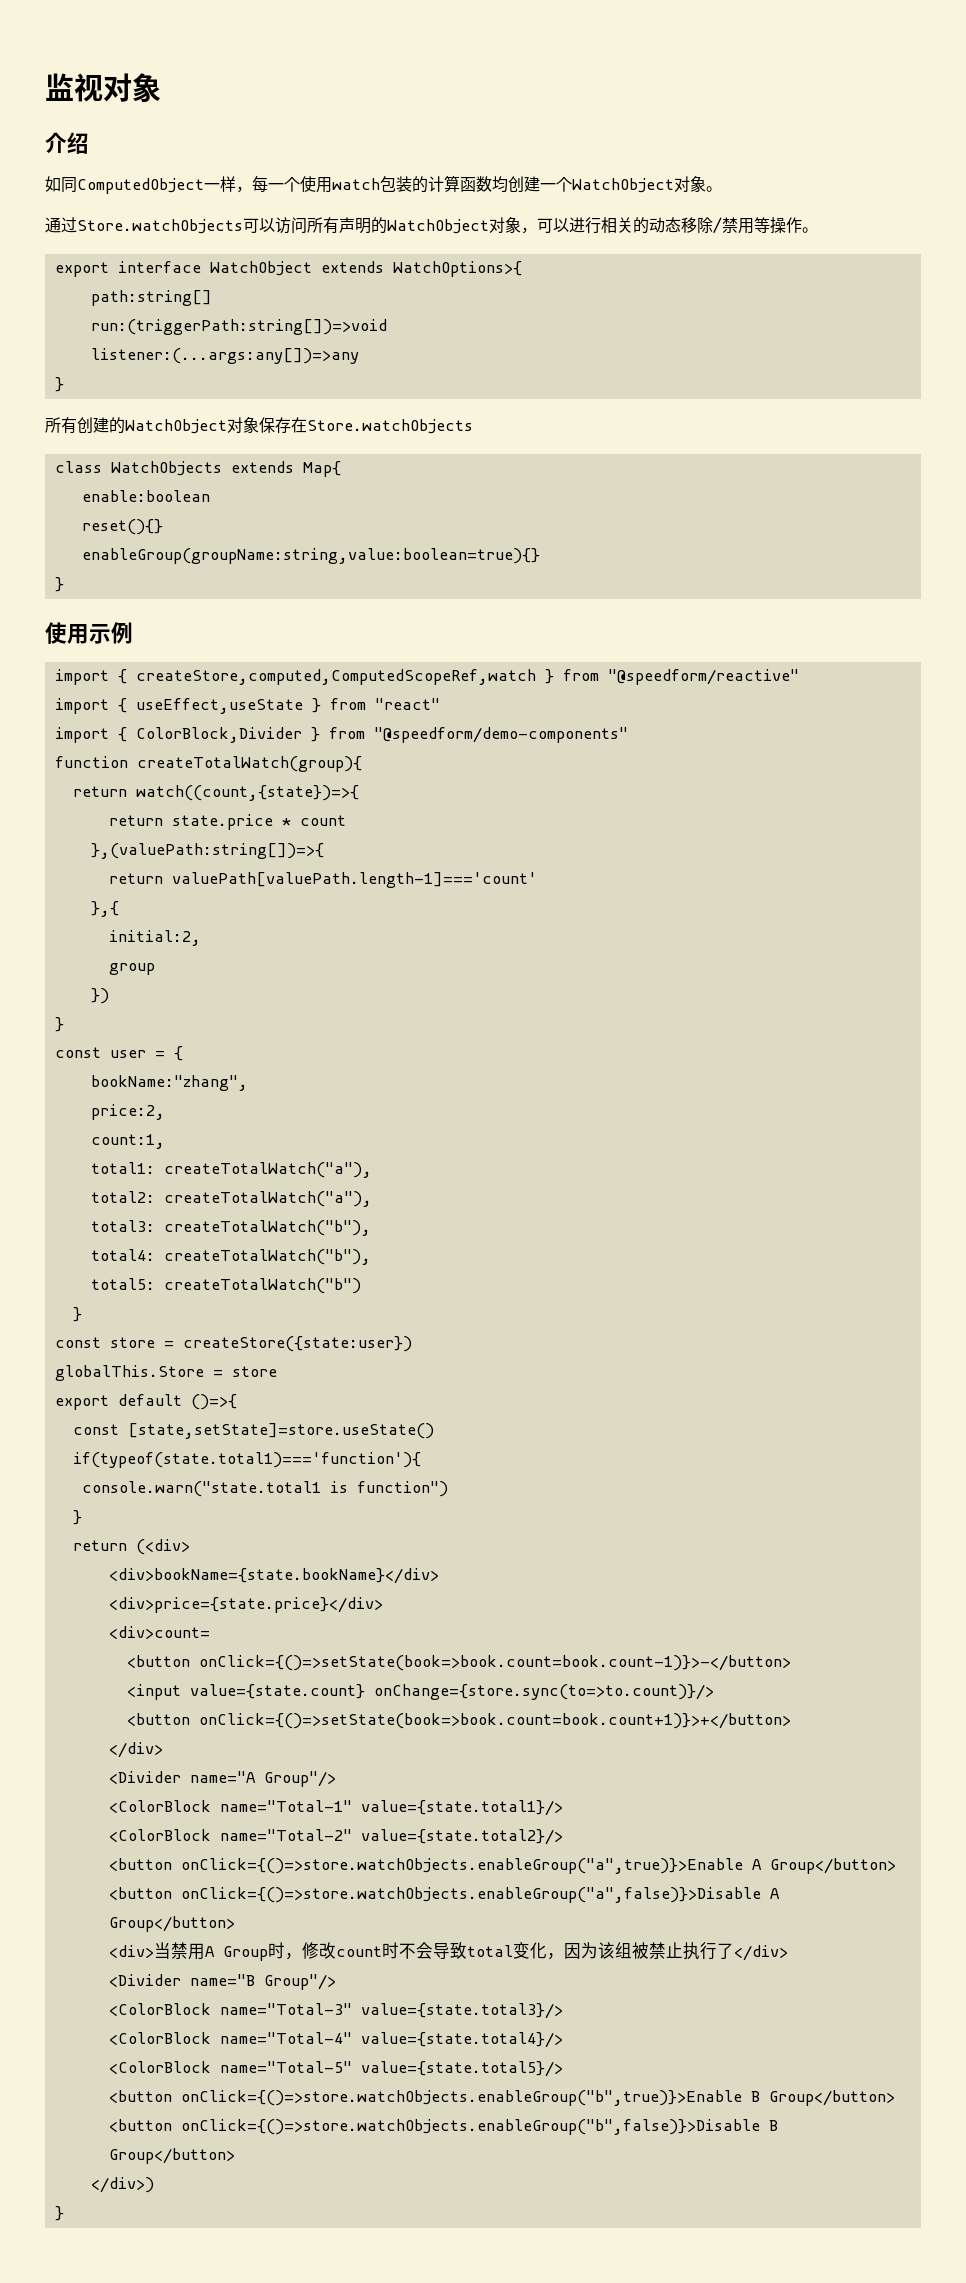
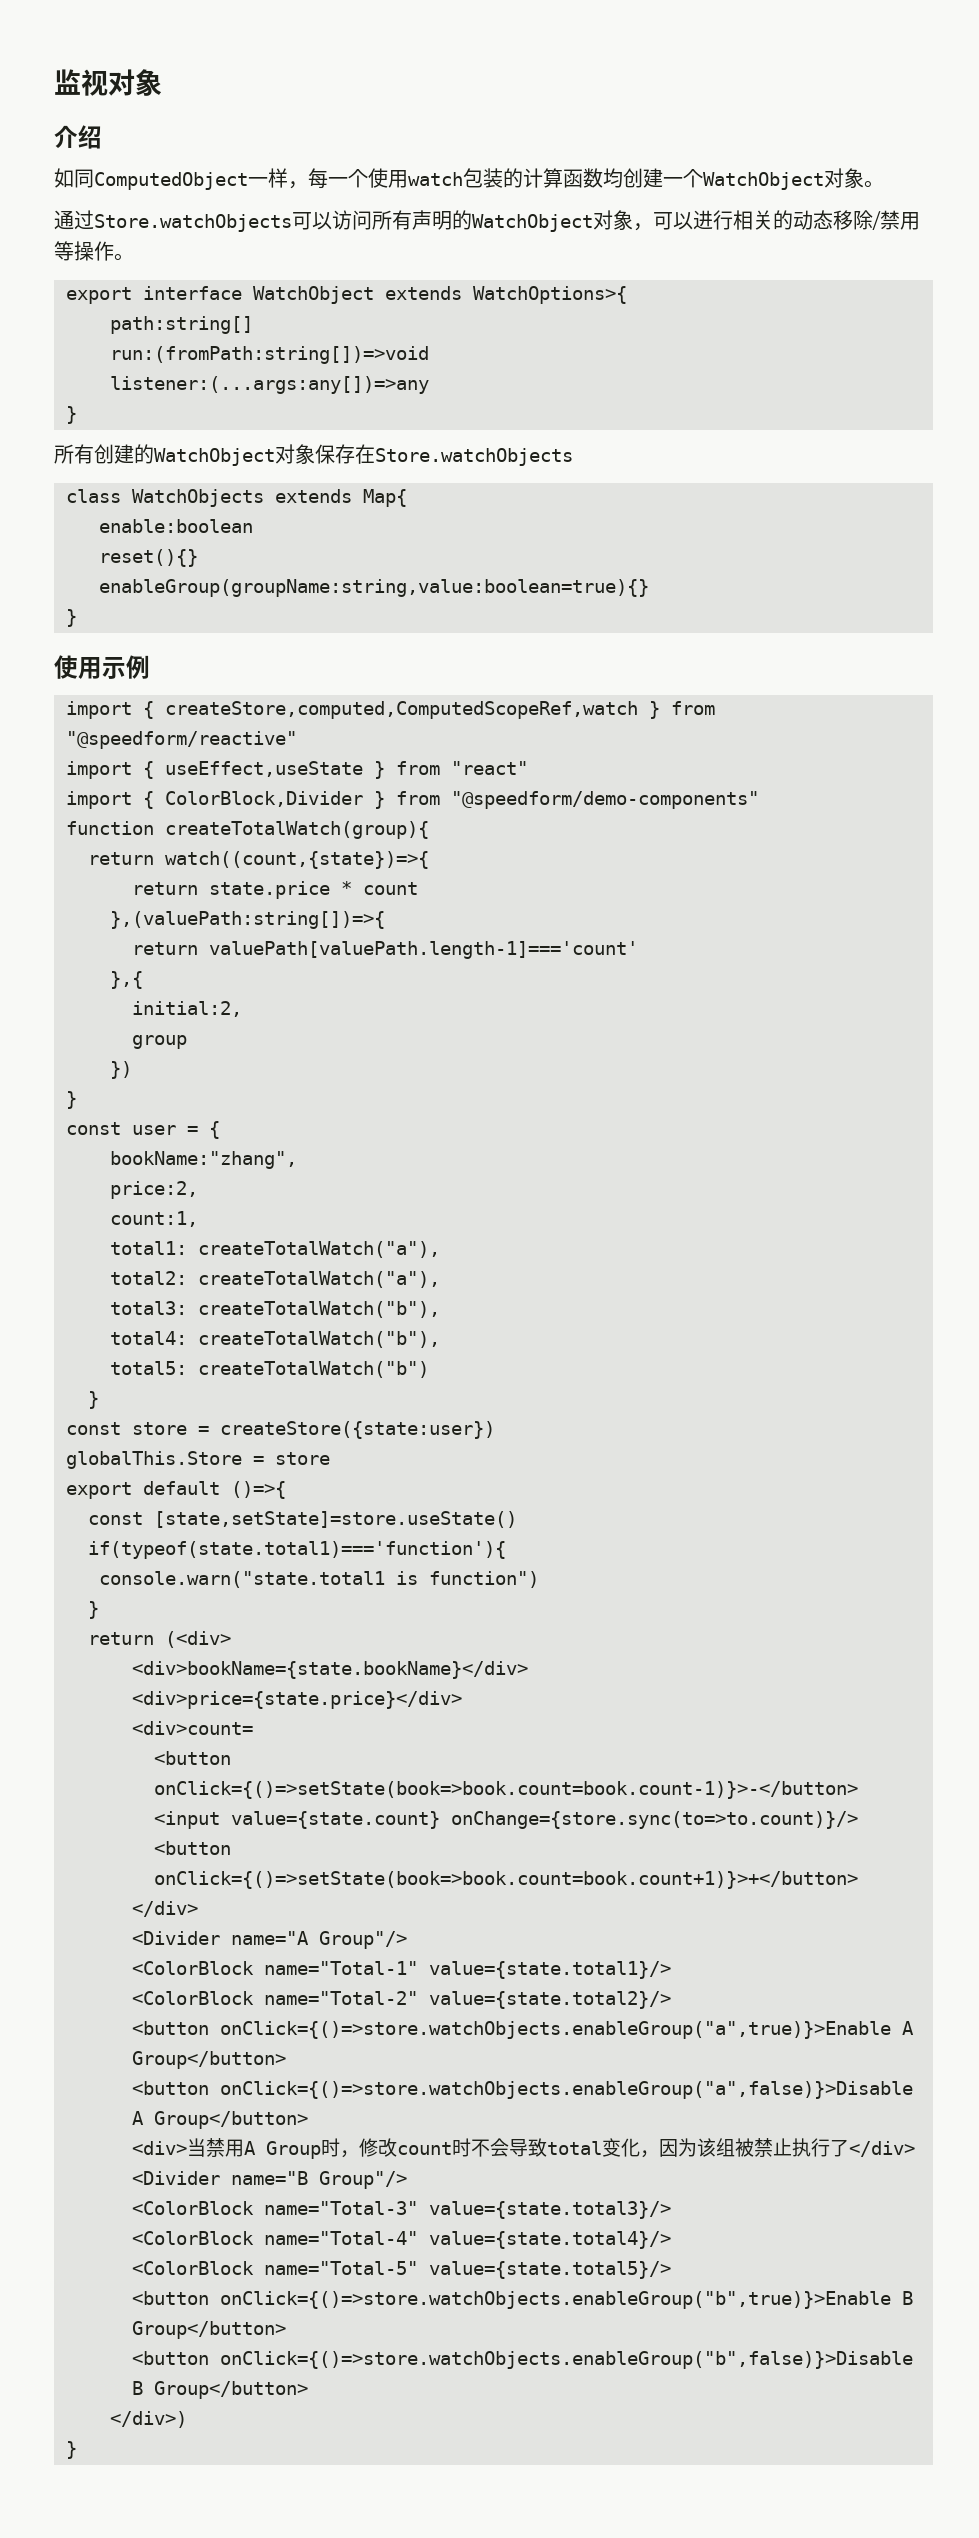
- run:(triggerPath:string[])=>void
+ run:(fromPath:string[])=>void

